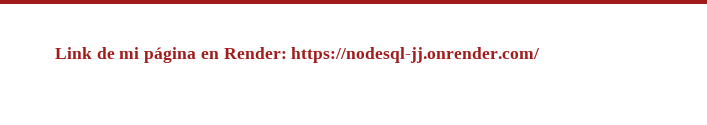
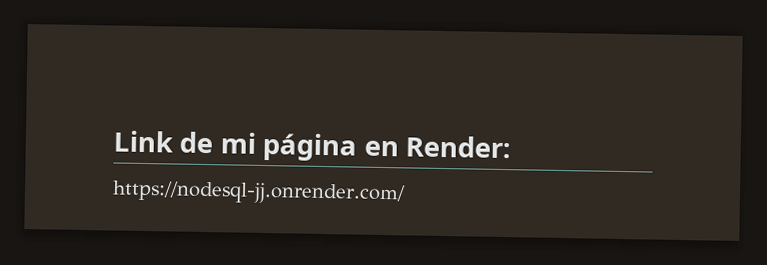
- Link de mi página en Render: https://nodesql-jj.onrender.com/
+ Link de mi página en Render:
+ https://nodesql-jj.onrender.com/

